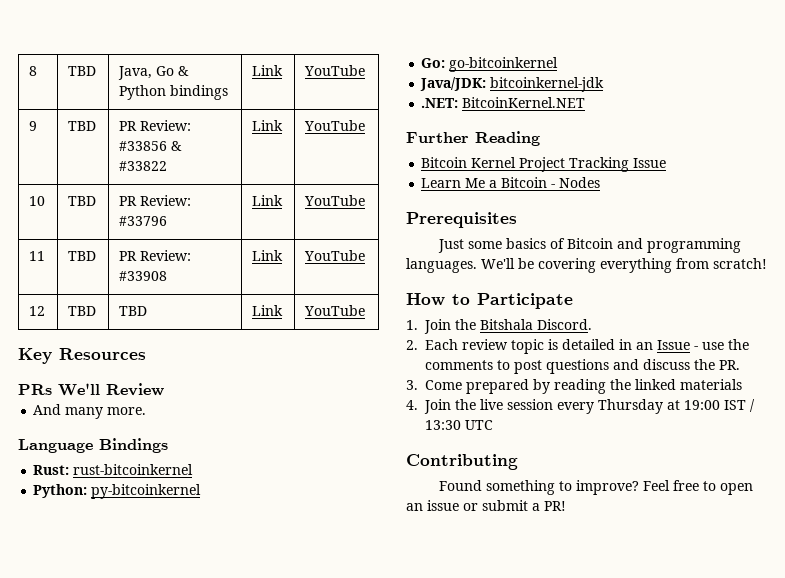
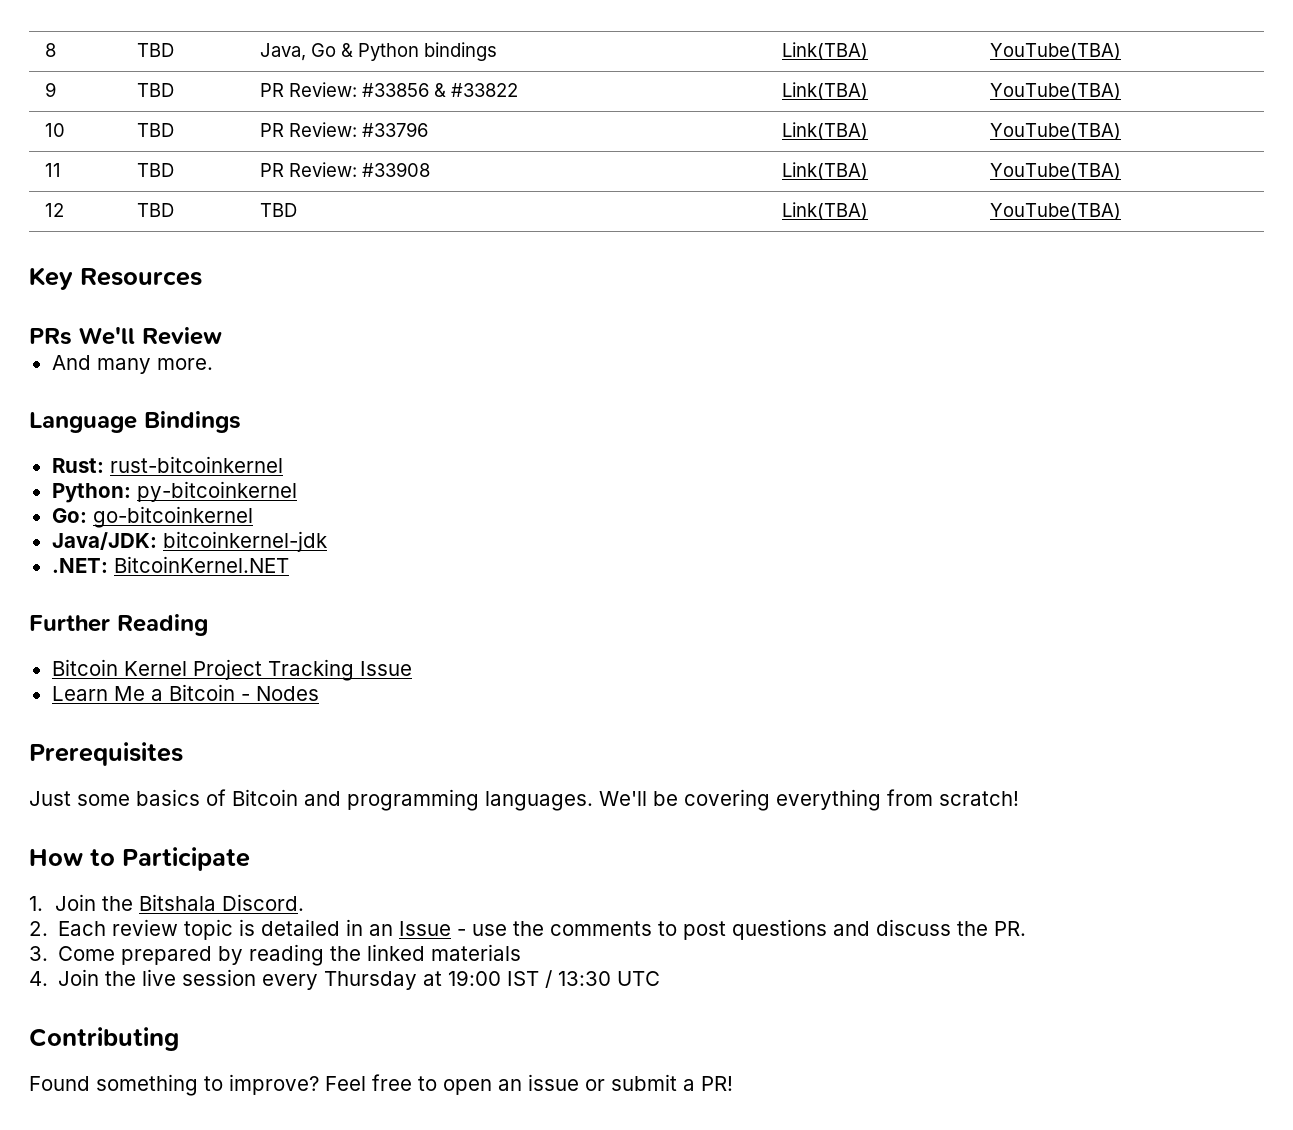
- 8 | TBD | Java, Go & Python bindings | Link | YouTube
+ 8 | TBD | Java, Go & Python bindings | Link(TBA) | YouTube(TBA)
- 9 | TBD | PR Review: #33856 & #33822 | Link | YouTube
+ 9 | TBD | PR Review: #33856 & #33822 | Link(TBA) | YouTube(TBA)
- 10 | TBD | PR Review: #33796 | Link | YouTube
+ 10 | TBD | PR Review: #33796 | Link(TBA) | YouTube(TBA)
- 11 | TBD | PR Review: #33908 | Link | YouTube
+ 11 | TBD | PR Review: #33908 | Link(TBA) | YouTube(TBA)
- 12 | TBD | TBD | Link | YouTube
+ 12 | TBD | TBD | Link(TBA) | YouTube(TBA)

